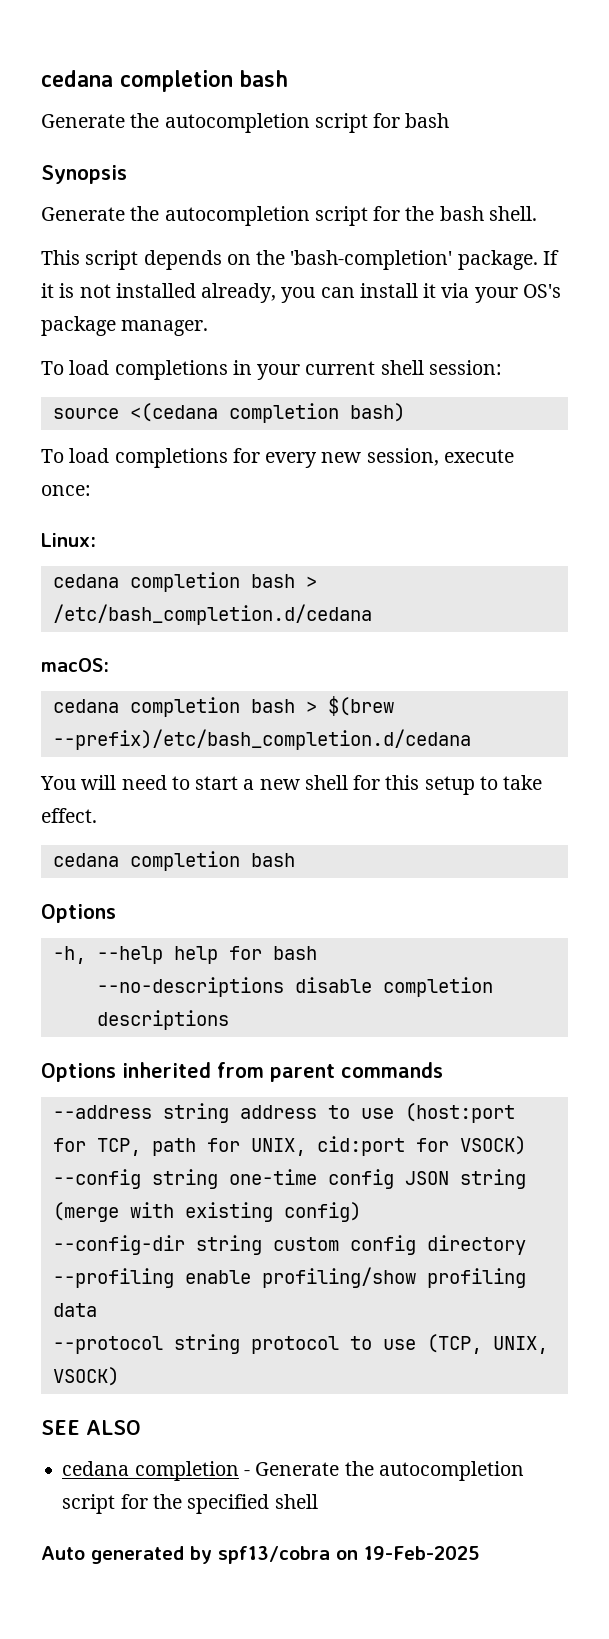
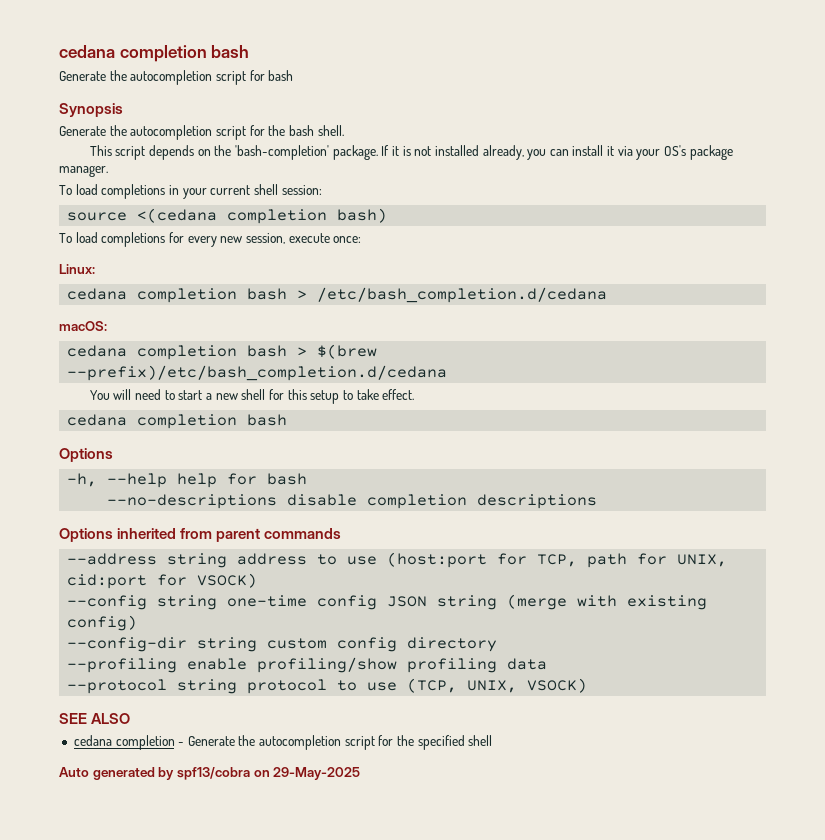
- Auto generated by spf13/cobra on 19-Feb-2025
+ Auto generated by spf13/cobra on 29-May-2025

